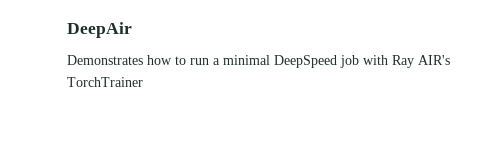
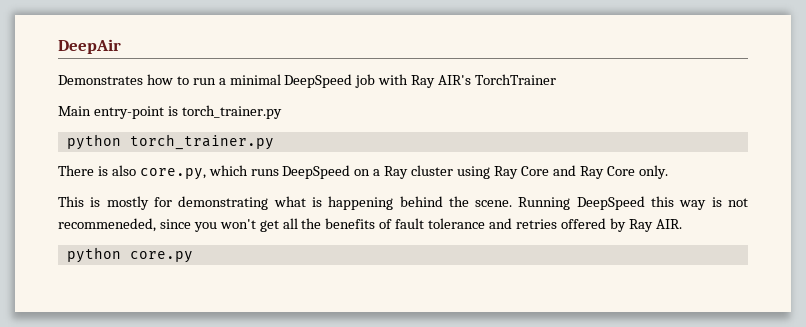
+ Main entry-point is torch_trainer.py
+ python torch_trainer.py
+ There is also core.py, which runs DeepSpeed on a Ray cluster using Ray Core and Ray Core only.
+ This is mostly for demonstrating what is happening behind the scene. Running DeepSpeed this way is not recommeneded, since you won't get all the benefits of fault tolerance and retries offered by Ray AIR.
+ python core.py

